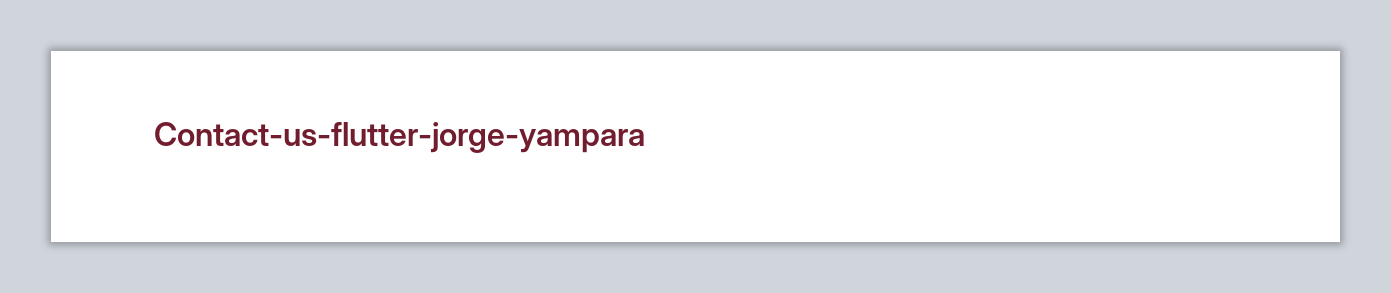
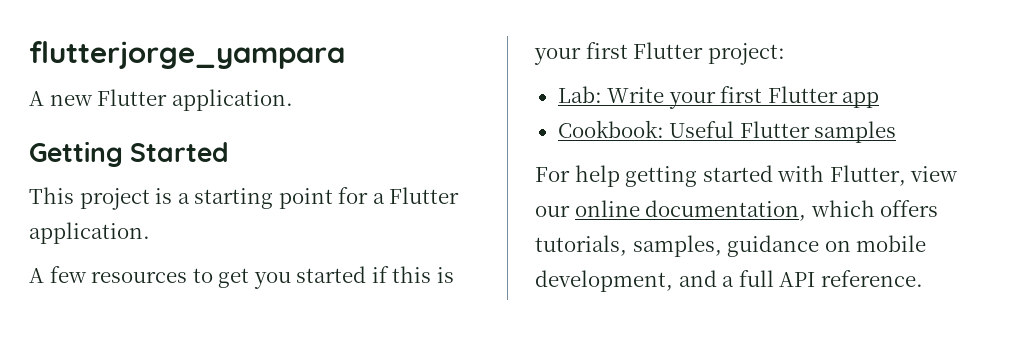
- Contact-us-flutter-jorge-yampara
+ flutterjorge_yampara
+ A new Flutter application.
+ Getting Started
+ This project is a starting point for a Flutter application.
+ A few resources to get you started if this is your first Flutter project:
+ Lab: Write your first Flutter app
+ Cookbook: Useful Flutter samples
+ For help getting started with Flutter, view our online documentation, which offers tutorials, samples, guidance on mobile development, and a full API reference.

